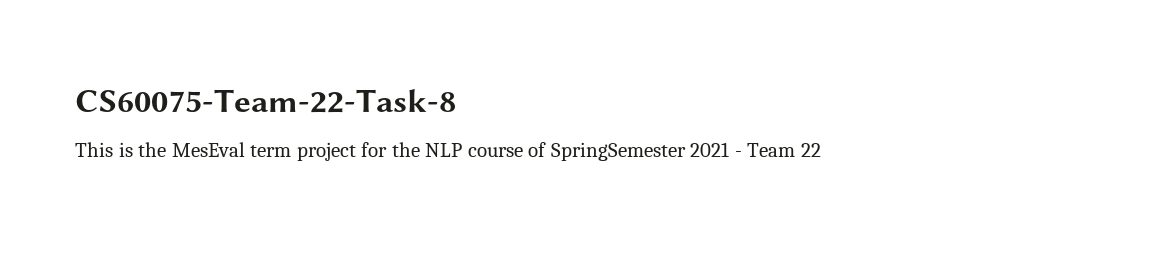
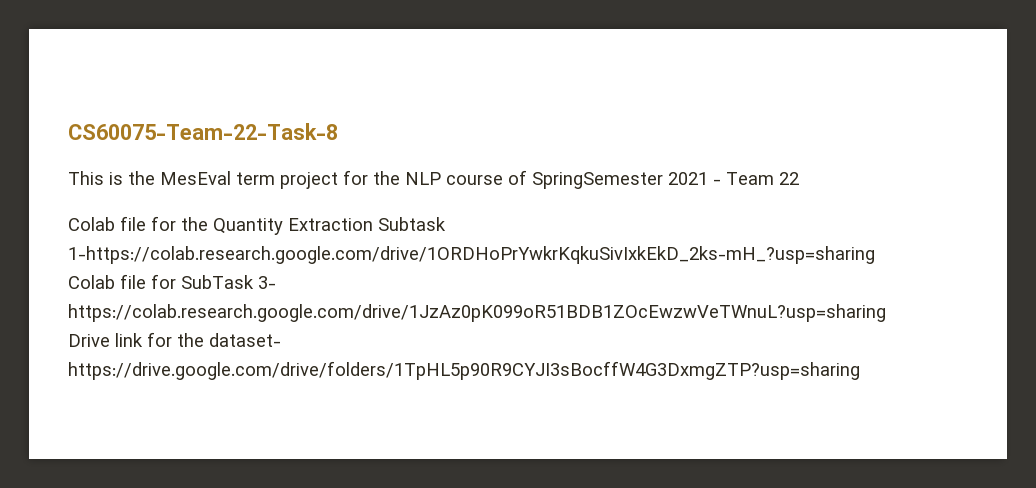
+ Colab file for the Quantity Extraction Subtask 1-https://colab.research.google.com/drive/1ORDHoPrYwkrKqkuSivIxkEkD_2ks-mH_?usp=sharing
+ Colab file for SubTask 3- https://colab.research.google.com/drive/1JzAz0pK099oR51BDB1ZOcEwzwVeTWnuL?usp=sharing
+ Drive link for the dataset- https://drive.google.com/drive/folders/1TpHL5p90R9CYJI3sBocffW4G3DxmgZTP?usp=sharing

